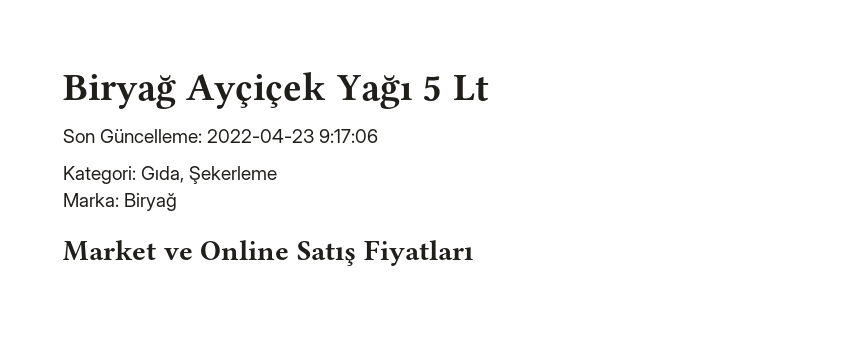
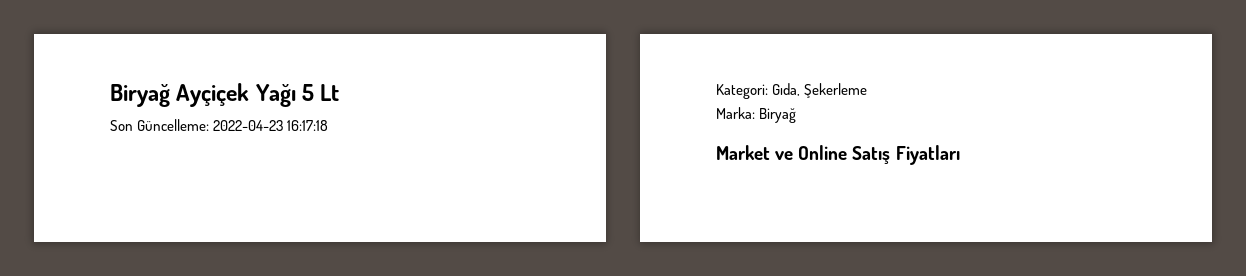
- Son Güncelleme: 2022-04-23 9:17:06
+ Son Güncelleme: 2022-04-23 16:17:18

